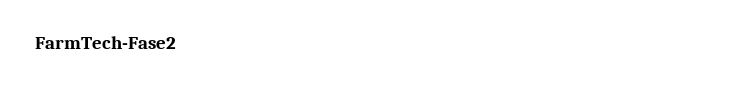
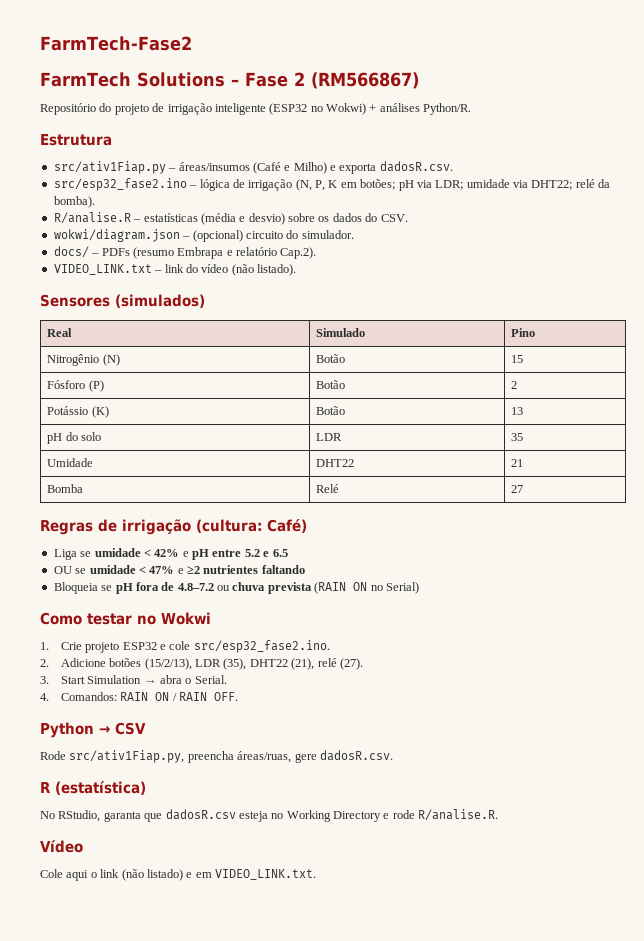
+ FarmTech Solutions – Fase 2 (RM566867)
+ Repositório do projeto de irrigação inteligente (ESP32 no Wokwi) + análises Python/R.
+ Estrutura
+ src/ativ1Fiap.py – áreas/insumos (Café e Milho) e exporta dadosR.csv.
+ src/esp32_fase2.ino – lógica de irrigação (N, P, K em botões; pH via LDR; umidade via DHT22; relé da bomba).
+ R/analise.R – estatísticas (média e desvio) sobre os dados do CSV.
+ wokwi/diagram.json – (opcional) circuito do simulador.
+ docs/ – PDFs (resumo Embrapa e relatório Cap.2).
+ VIDEO_LINK.txt – link do vídeo (não listado).
+ Sensores (simulados)
+ Real | Simulado | Pino
+ Nitrogênio (N) | Botão | 15
+ Fósforo (P) | Botão | 2
+ Potássio (K) | Botão | 13
+ pH do solo | LDR | 35
+ Umidade | DHT22 | 21
+ Bomba | Relé | 27
+ Regras de irrigação (cultura: Café)
+ Liga se umidade < 42% e pH entre 5.2 e 6.5
+ OU se umidade < 47% e ≥2 nutrientes faltando
+ Bloqueia se pH fora de 4.8–7.2 ou chuva prevista (RAIN ON no Serial)
+ Como testar no Wokwi
+ 1. Crie projeto ESP32 e cole src/esp32_fase2.ino.
+ 2. Adicione botões (15/2/13), LDR (35), DHT22 (21), relé (27).
+ 3. Start Simulation → abra o Serial.
+ 4. Comandos: RAIN ON / RAIN OFF.
+ Python → CSV
+ Rode src/ativ1Fiap.py, preencha áreas/ruas, gere dadosR.csv.
+ R (estatística)
+ No RStudio, garanta que dadosR.csv esteja no Working Directory e rode R/analise.R.
+ Vídeo
+ Cole aqui o link (não listado) e em VIDEO_LINK.txt.

